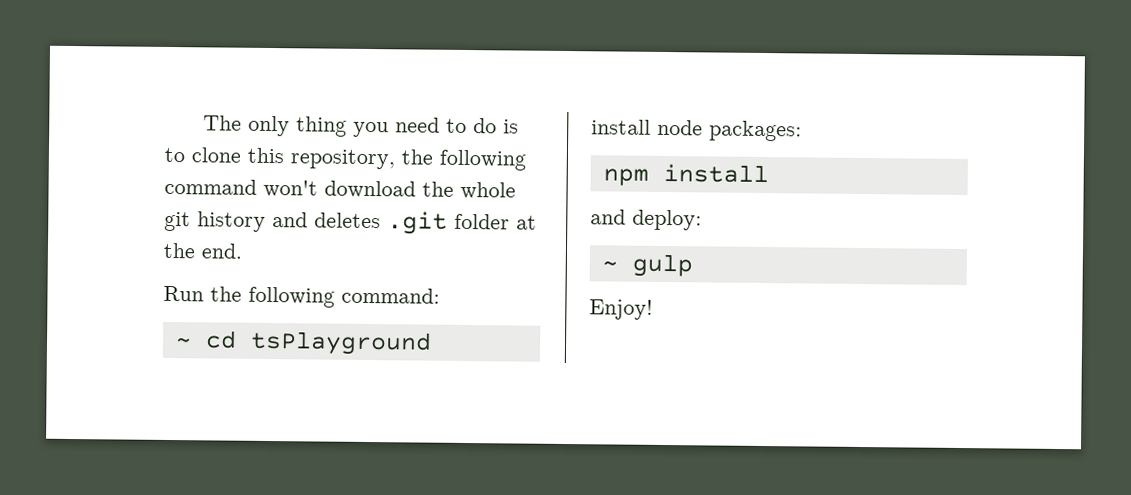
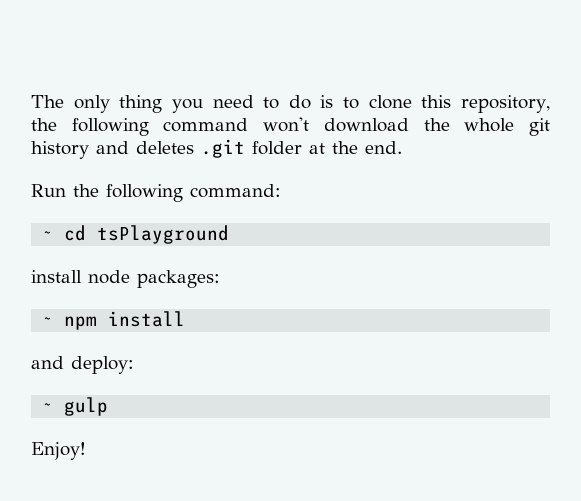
- npm install
+ ~ npm install

